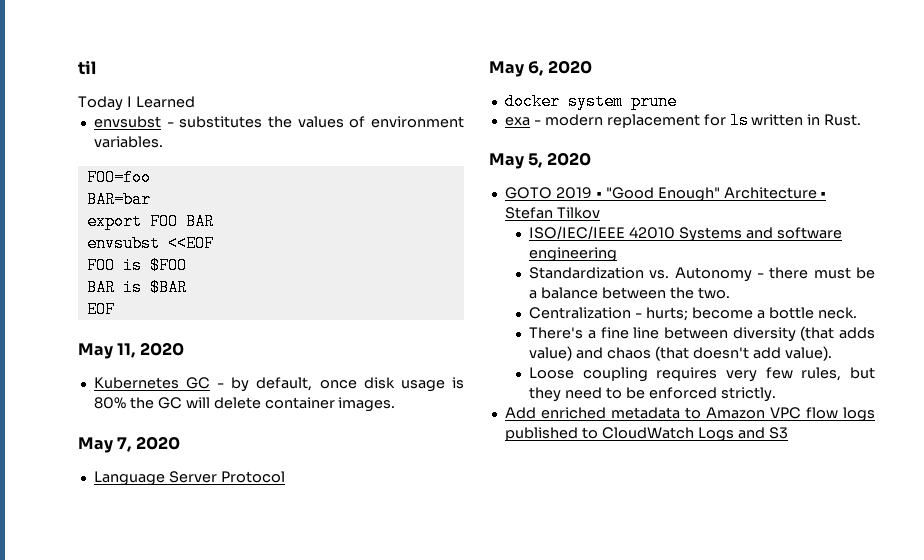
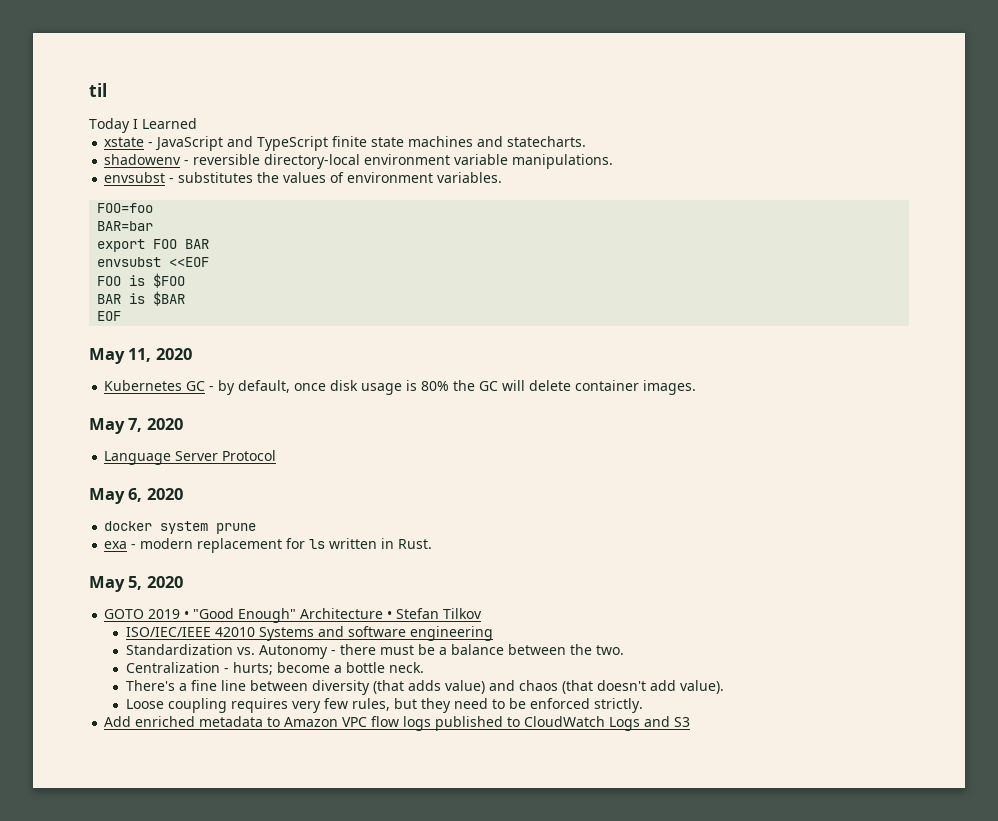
+ xstate - JavaScript and TypeScript finite state machines and statecharts.
+ shadowenv - reversible directory-local environment variable manipulations.

